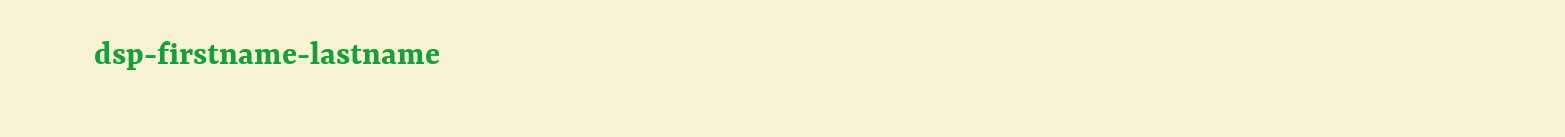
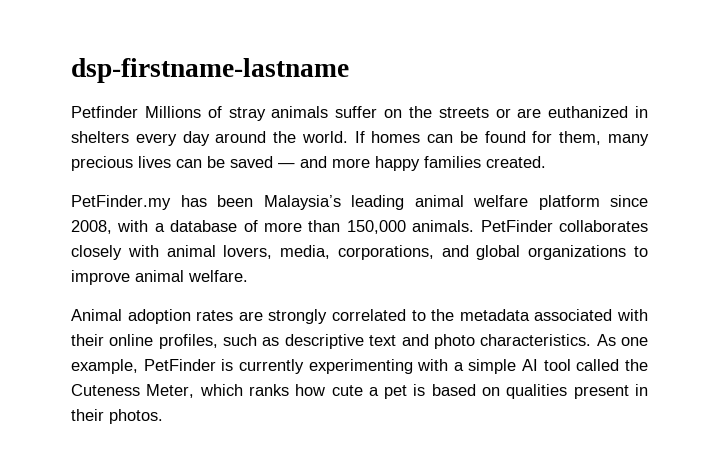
+ Petfinder Millions of stray animals suffer on the streets or are euthanized in shelters every day around the world. If homes can be found for them, many precious lives can be saved — and more happy families created.
+ PetFinder.my has been Malaysia’s leading animal welfare platform since 2008, with a database of more than 150,000 animals. PetFinder collaborates closely with animal lovers, media, corporations, and global organizations to improve animal welfare.
+ Animal adoption rates are strongly correlated to the metadata associated with their online profiles, such as descriptive text and photo characteristics. As one example, PetFinder is currently experimenting with a simple AI tool called the Cuteness Meter, which ranks how cute a pet is based on qualities present in their photos.

